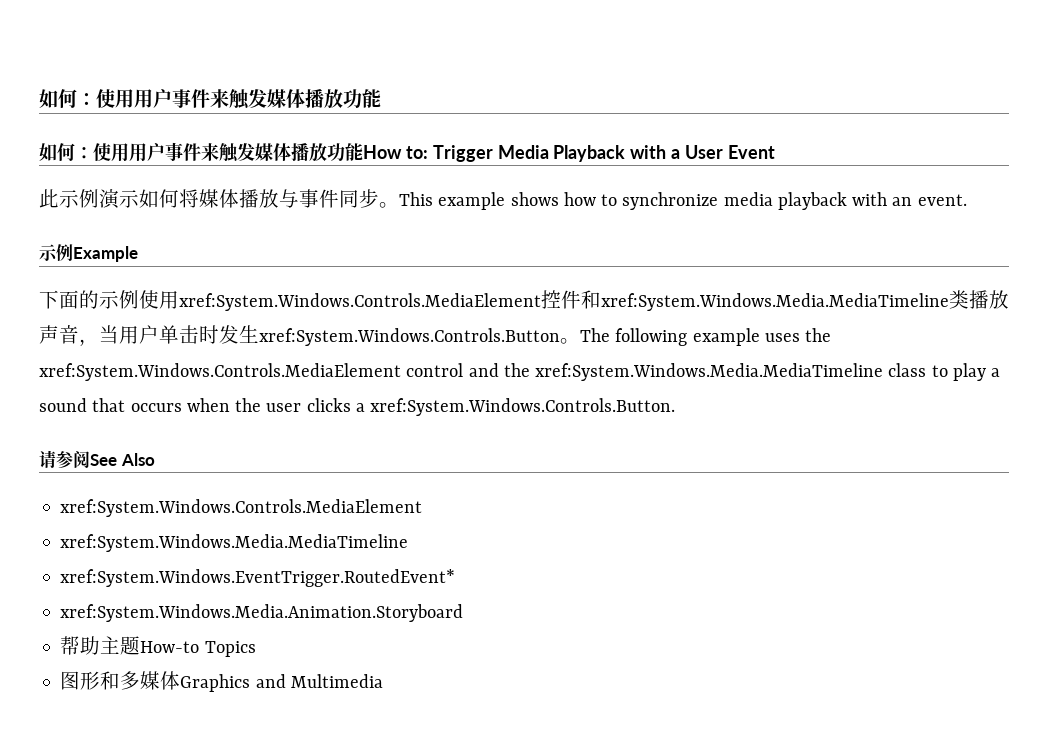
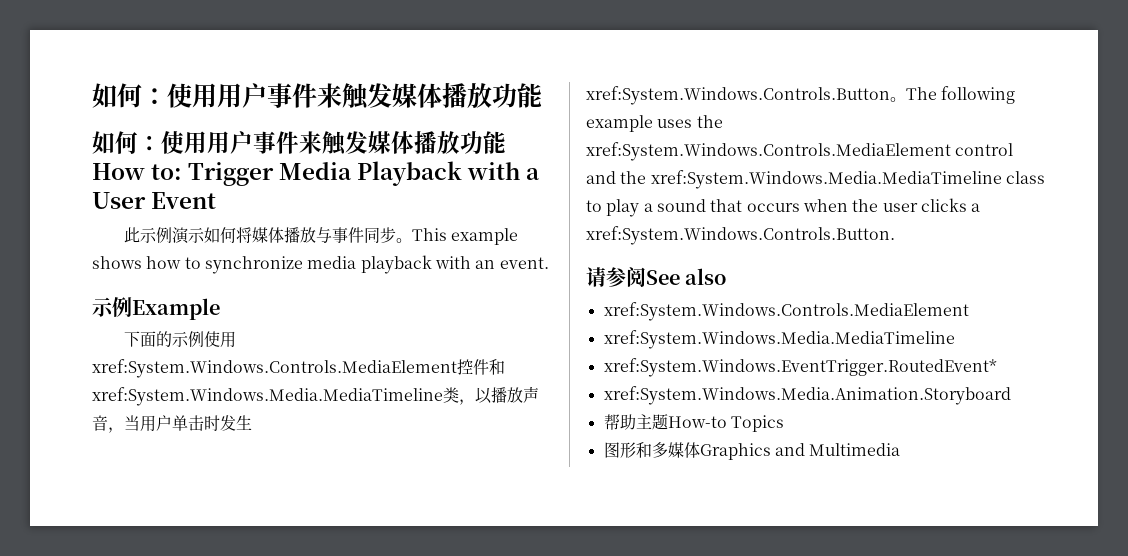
- 下面的示例使用xref:System.Windows.Controls.MediaElement控件和xref:System.Windows.Media.MediaTimeline类播放声音，当用户单击时发生xref:System.Windows.Controls.Button。
+ 下面的示例使用xref:System.Windows.Controls.MediaElement控件和xref:System.Windows.Media.MediaTimeline类，以播放声音，当用户单击时发生xref:System.Windows.Controls.Button。
- 请参阅See Also
+ 请参阅See also

